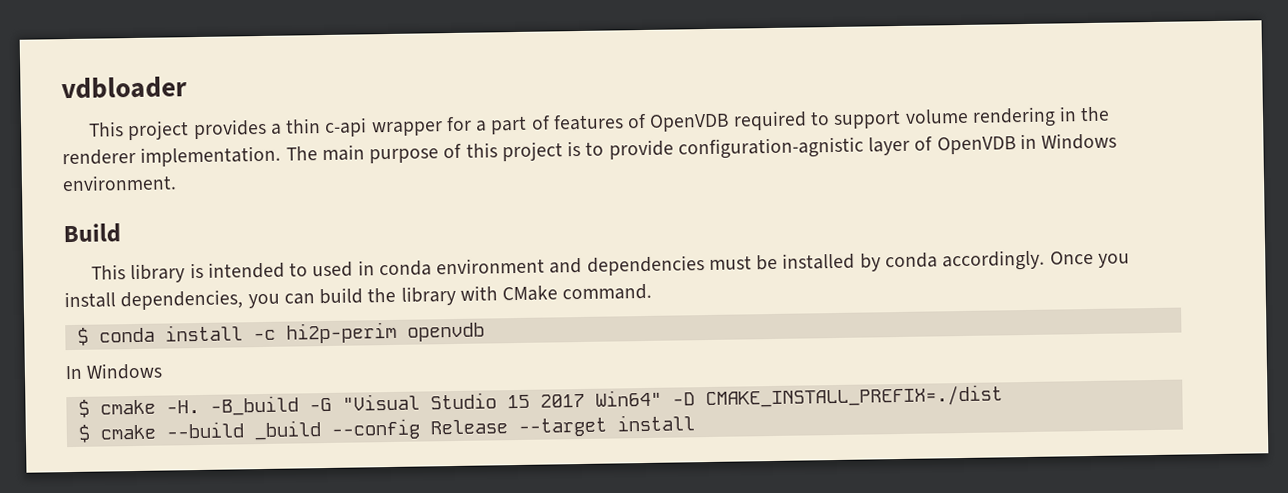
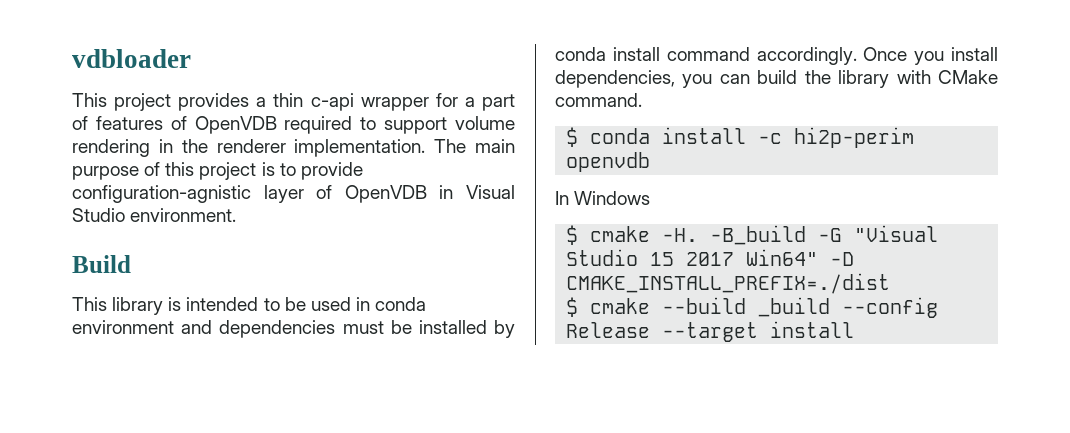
- The main purpose of this project is to provide configuration-agnistic layer of OpenVDB in Windows environment.
+ The main purpose of this project is to provide configuration-agnistic layer of OpenVDB in Visual Studio environment.
- This library is intended to used in conda environment and dependencies must be installed by conda accordingly.
+ This library is intended to be used in conda environment and dependencies must be installed by conda install command accordingly.

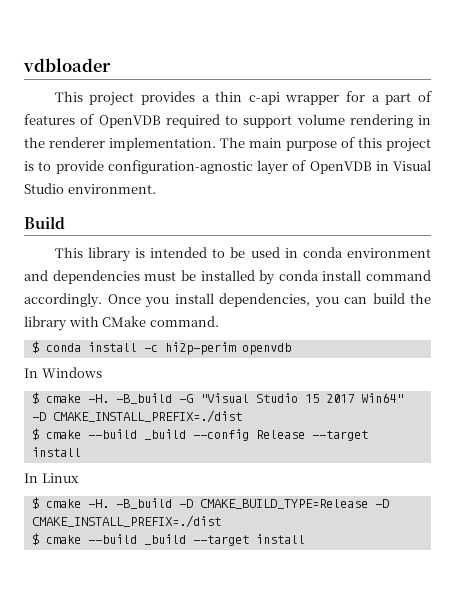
- The main purpose of this project is to provide configuration-agnistic layer of OpenVDB in Visual Studio environment.
+ The main purpose of this project is to provide configuration-agnostic layer of OpenVDB in Visual Studio environment.
+ In Linux
+ $ cmake -H. -B_build -D CMAKE_BUILD_TYPE=Release -D CMAKE_INSTALL_PREFIX=./dist
+ $ cmake --build _build --target install

